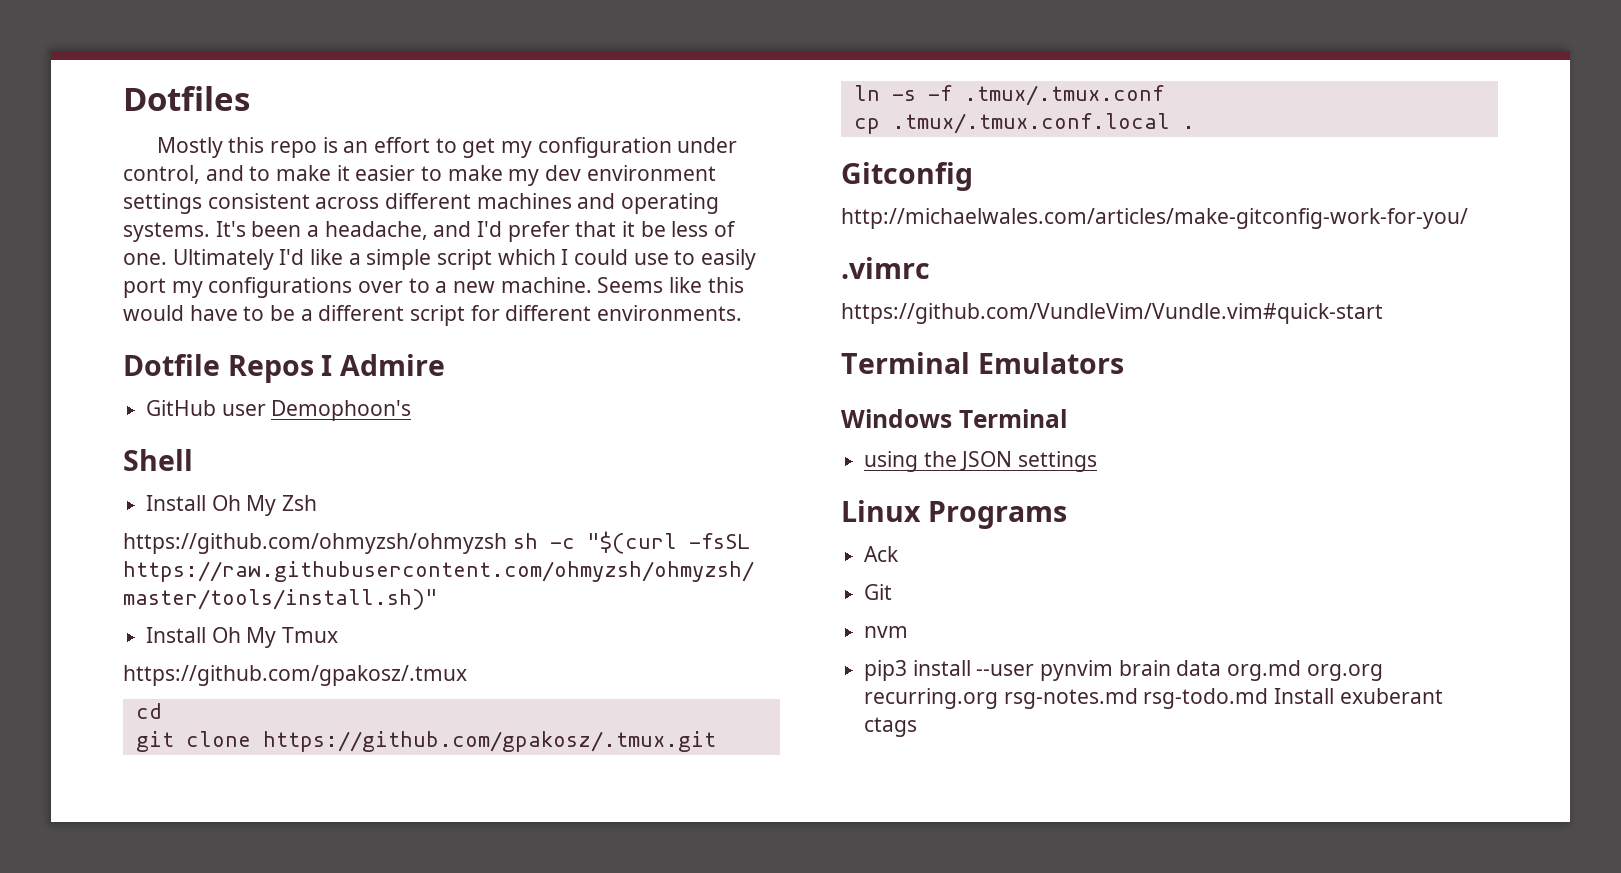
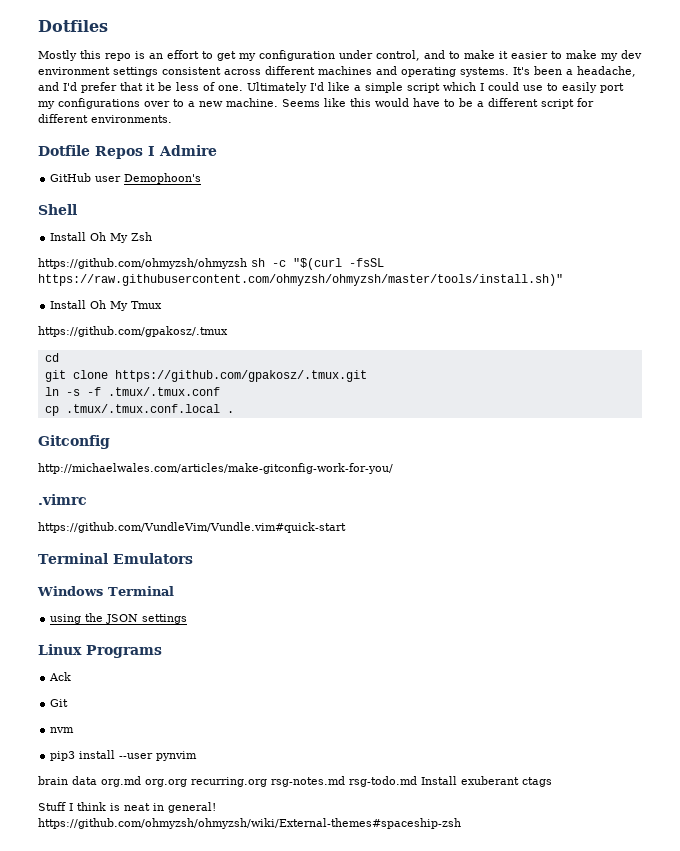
- pip3 install --user pynvim brain data org.md org.org recurring.org rsg-notes.md rsg-todo.md Install exuberant ctags
+ pip3 install --user pynvim
+ brain data org.md org.org recurring.org rsg-notes.md rsg-todo.md Install exuberant ctags
+ Stuff I think is neat in general! https://github.com/ohmyzsh/ohmyzsh/wiki/External-themes#spaceship-zsh

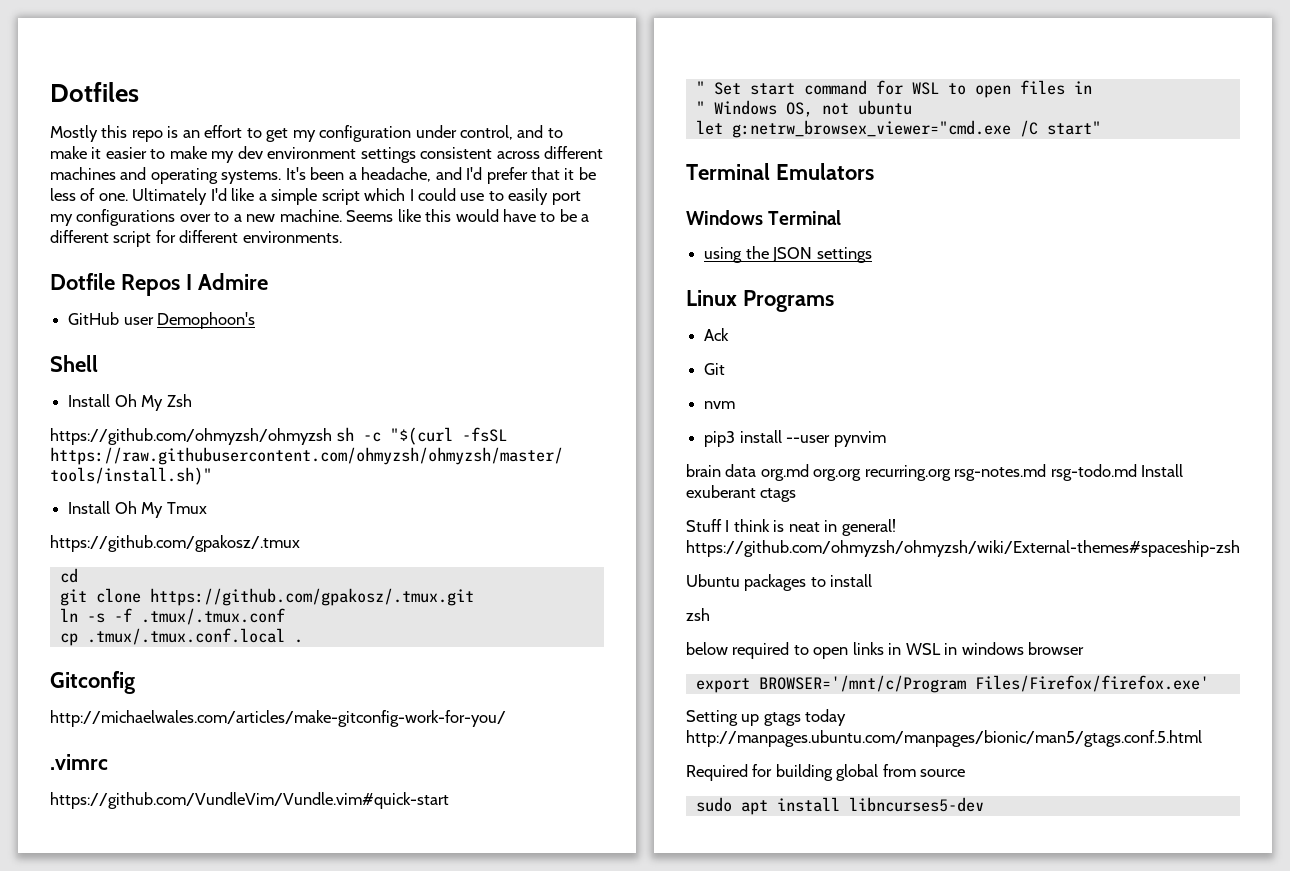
+ " Set start command for WSL to open files in
+ " Windows OS, not ubuntu
+ let g:netrw_browsex_viewer="cmd.exe /C start"
+ Ubuntu packages to install
+ zsh
+ below required to open links in WSL in windows browser
+ export BROWSER='/mnt/c/Program Files/Firefox/firefox.exe'
+ Setting up gtags today http://manpages.ubuntu.com/manpages/bionic/man5/gtags.conf.5.html
+ Required for building global from source
+ sudo apt install libncurses5-dev

